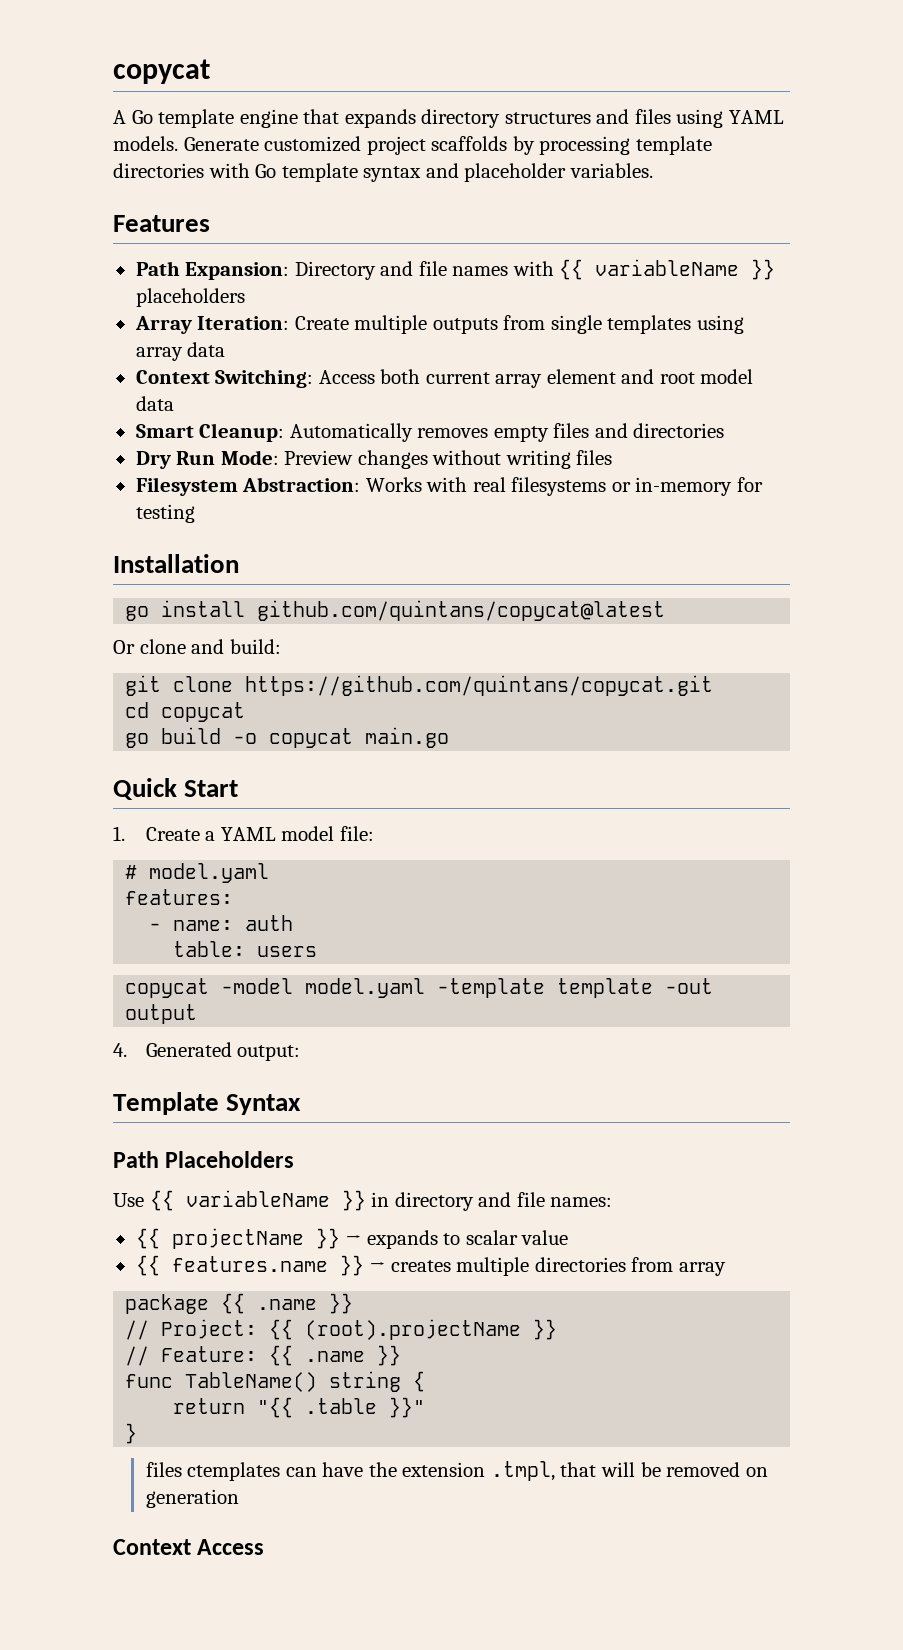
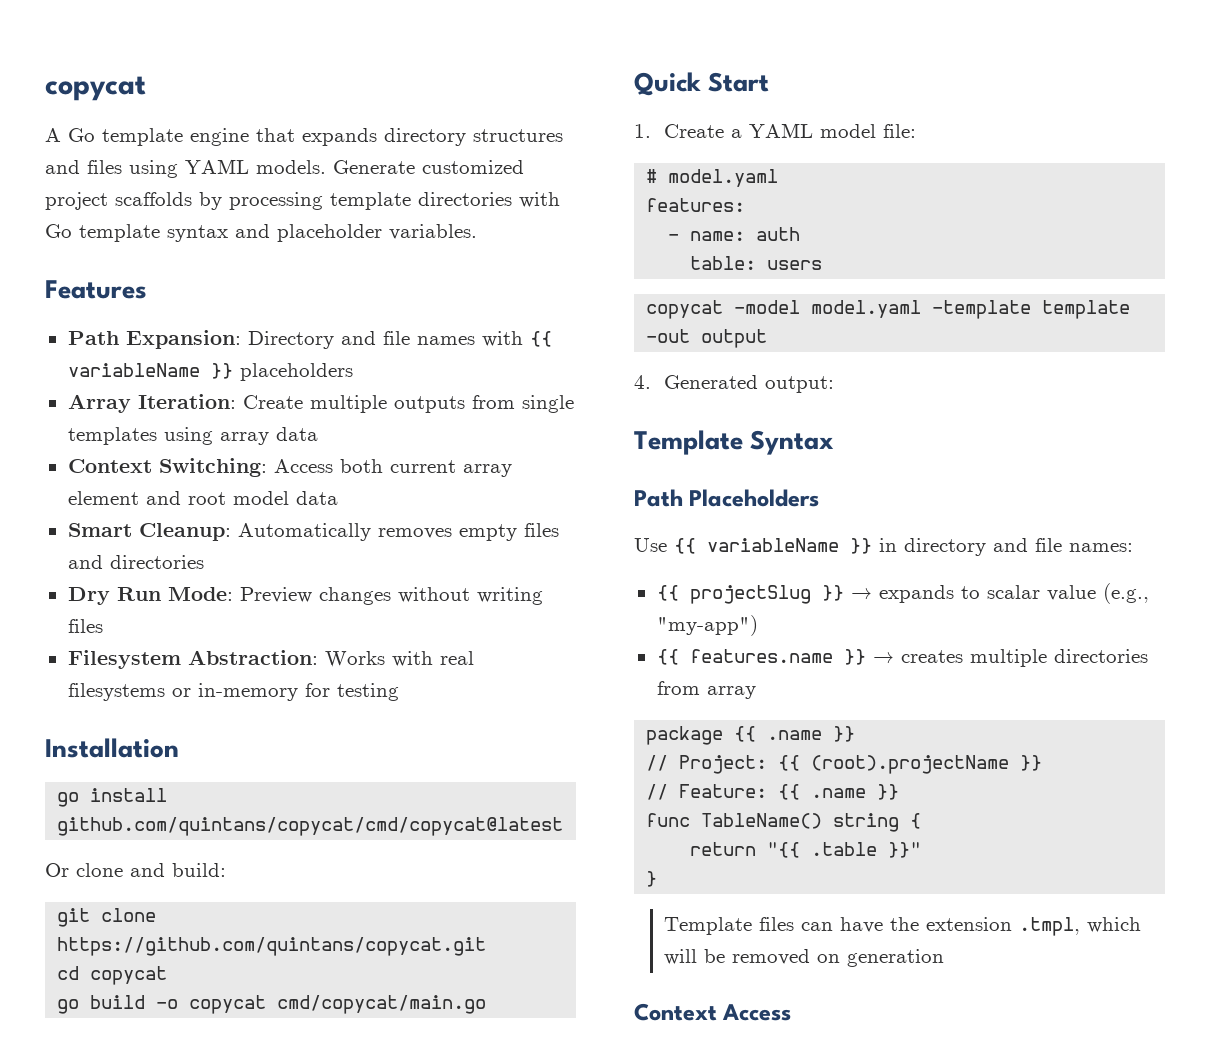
- go install github.com/quintans/copycat@latest
+ go install github.com/quintans/copycat/cmd/copycat@latest
- go build -o copycat main.go
+ go build -o copycat cmd/copycat/main.go
- {{ projectName }} → expands to scalar value
+ {{ projectSlug }} → expands to scalar value (e.g., "my-app")
- files ctemplates can have the extension .tmpl, that will be removed on generation
+ Template files can have the extension .tmpl, which will be removed on generation

